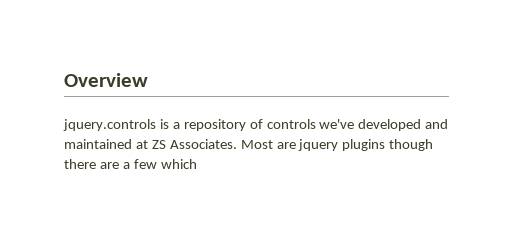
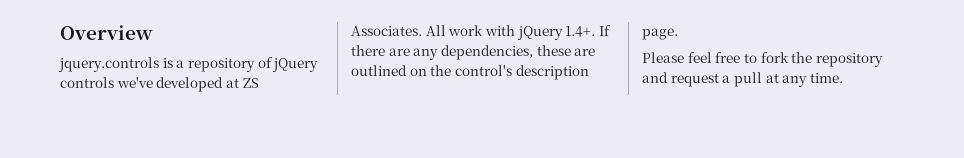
- jquery.controls is a repository of controls we've developed and maintained at ZS Associates.
+ jquery.controls is a repository of jQuery controls we've developed at ZS Associates.
- Most are jquery plugins though there are a few which
+ All work with jQuery 1.4+. If there are any dependencies, these are outlined on the control's description page.
+ Please feel free to fork the repository and request a pull at any time.

